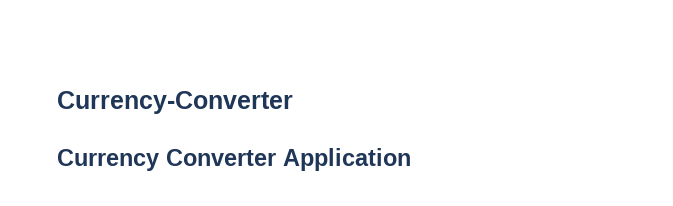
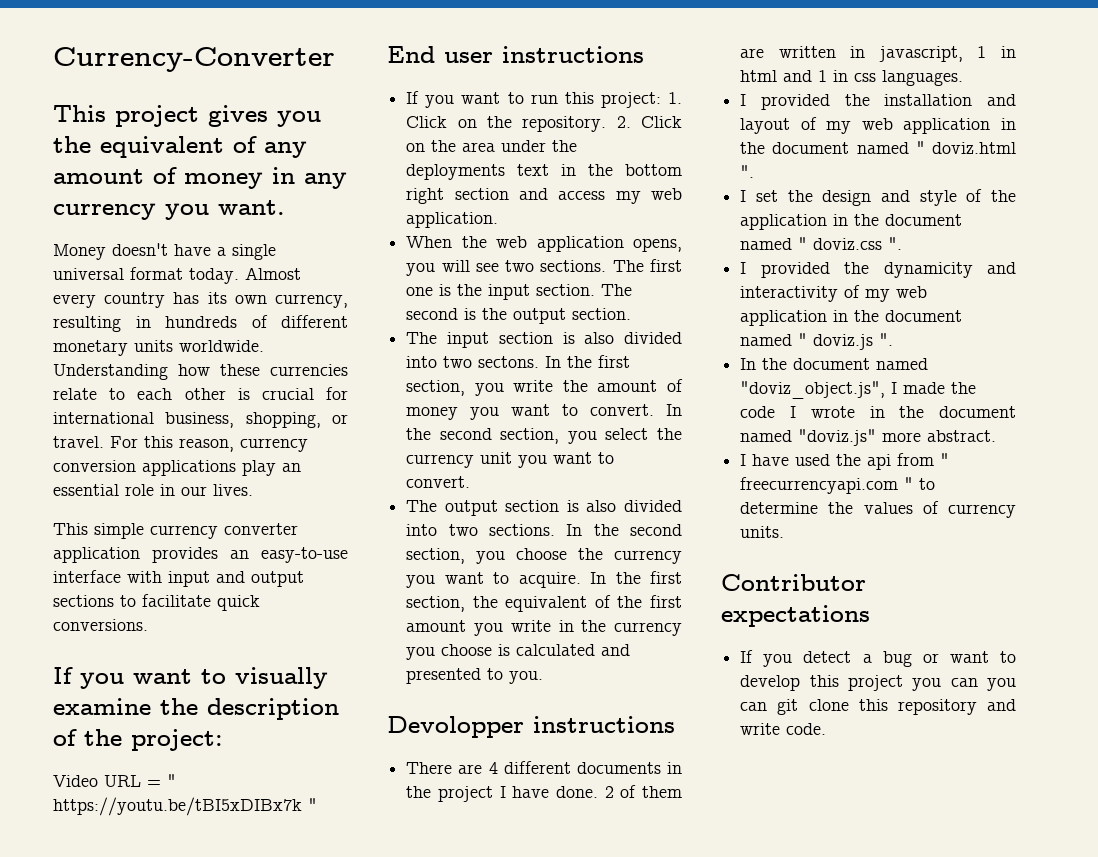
- Currency Converter Application
+ This project gives you the equivalent of any amount of money in any currency you want.
+ Money doesn't have a single universal format today. Almost every country has its own currency, resulting in hundreds of different monetary units worldwide. Understanding how these currencies relate to each other is crucial for international business, shopping, or travel. For this reason, currency conversion applications play an essential role in our lives.
+ This simple currency converter application provides an easy-to-use interface with input and output sections to facilitate quick conversions.
+ If you want to visually examine the description of the project:
+ Video URL = " https://youtu.be/tBI5xDIBx7k "
+ End user instructions
+ If you want to run this project: 1. Click on the repository. 2. Click on the area under the deployments text in the bottom right section and access my web application.
+ When the web application opens, you will see two sections. The first one is the input section. The second is the output section.
+ The input section is also divided into two sectons. In the first section, you write the amount of money you want to convert. In the second section, you select the currency unit you want to convert.
+ The output section is also divided into two sections. In the second section, you choose the currency you want to acquire. In the first section, the equivalent of the first amount you write in the currency you choose is calculated and presented to you.
+ Devolopper instructions
+ There are 4 different documents in the project I have done. 2 of them are written in javascript, 1 in html and 1 in css languages.
+ I provided the installation and layout of my web application in the document named " doviz.html ".
+ I set the design and style of the application in the document named " doviz.css ".
+ I provided the dynamicity and interactivity of my web application in the document named " doviz.js ".
+ In the document named "doviz_object.js", I made the code I wrote in the document named "doviz.js" more abstract.
+ I have used the api from " freecurrencyapi.com " to determine the values of currency units.
+ Contributor expectations
+ If you detect a bug or want to develop this project you can you can git clone this repository and write code.

